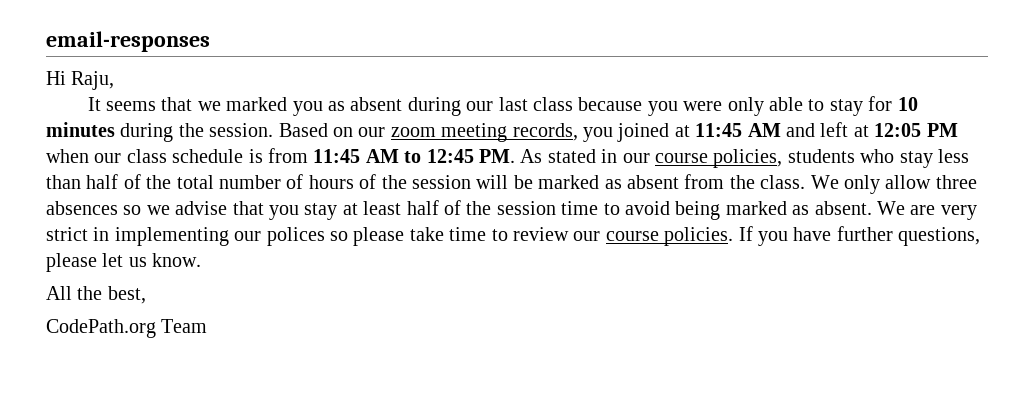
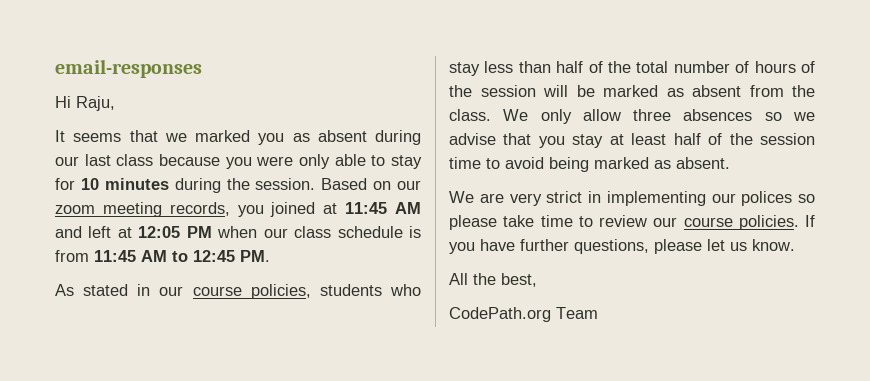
- Based on our zoom meeting records, you joined at 11:45 AM and left at 12:05 PM when our class schedule is from 11:45 AM to 12:45 PM. As stated in our course policies, students who stay less than half of the total number of hours of the session will be marked as absent from the class.
+ Based on our zoom meeting records, you joined at 11:45 AM and left at 12:05 PM when our class schedule is from 11:45 AM to 12:45 PM.
+ As stated in our course policies, students who stay less than half of the total number of hours of the session will be marked as absent from the class.
- We only allow three absences so we advise that you stay at least half of the session time to avoid being marked as absent. We are very strict in implementing our polices so please take time to review our course policies.
+ We only allow three absences so we advise that you stay at least half of the session time to avoid being marked as absent.
+ We are very strict in implementing our polices so please take time to review our course policies.

